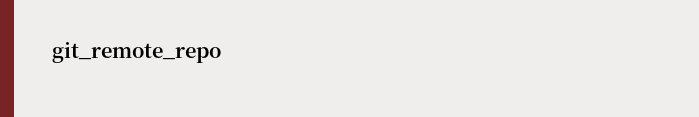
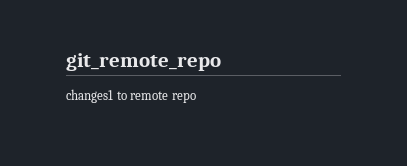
+ changes1 to remote repo

